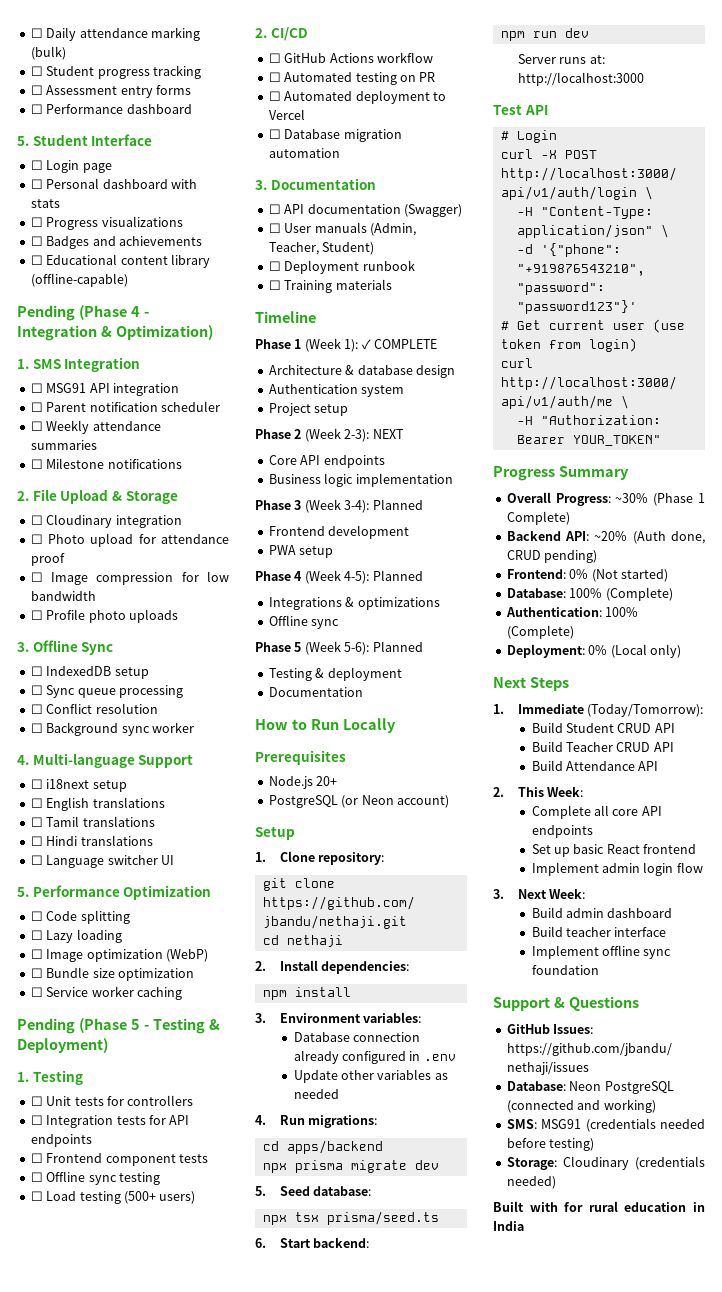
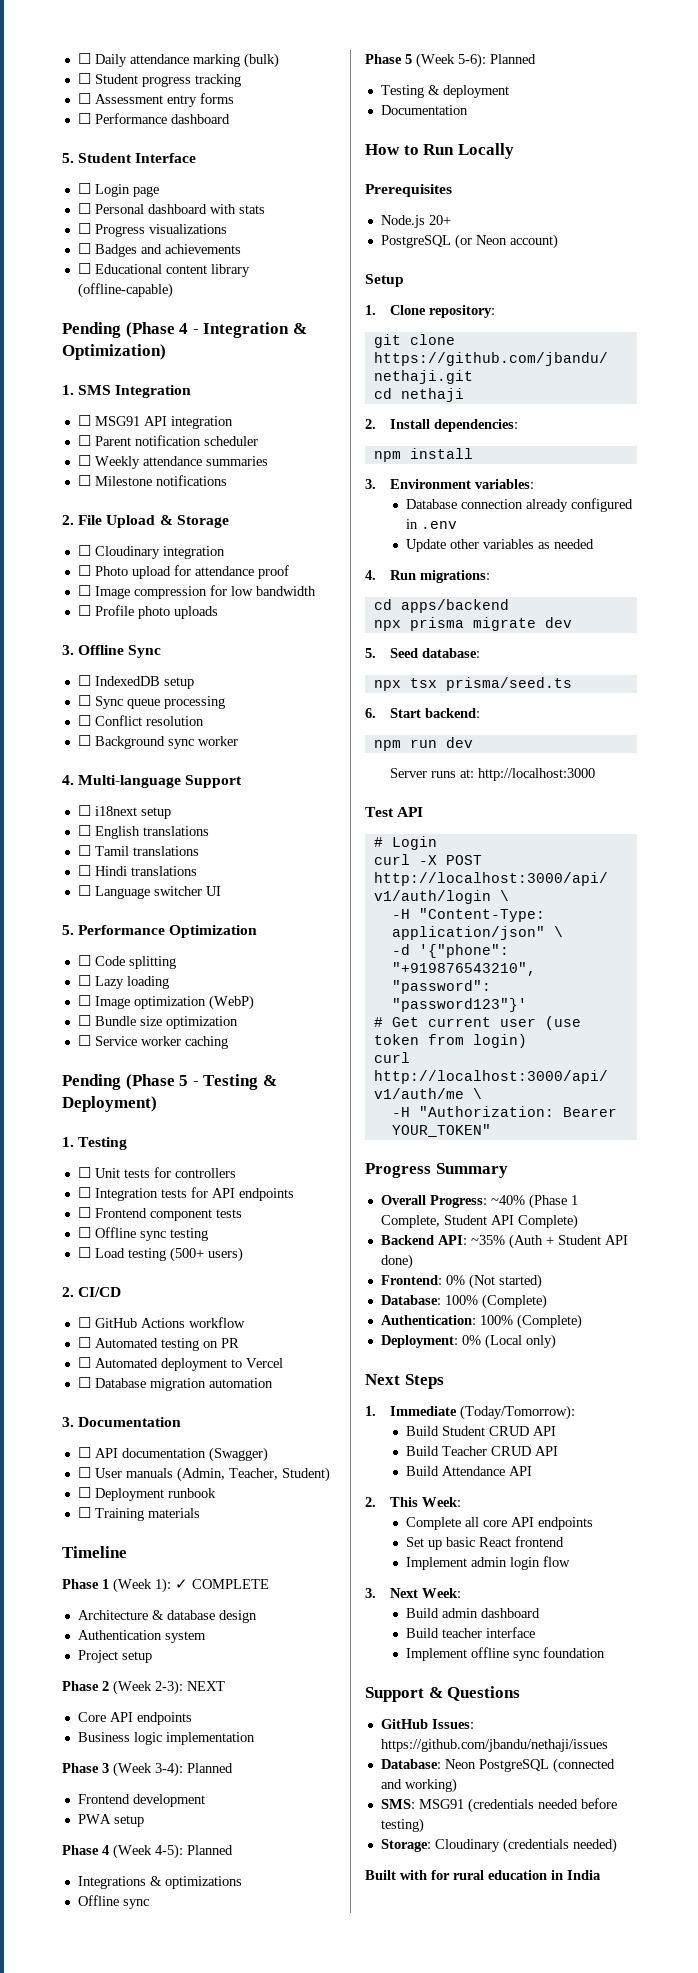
- Overall Progress: ~30% (Phase 1 Complete)
+ Overall Progress: ~40% (Phase 1 Complete, Student API Complete)
- Backend API: ~20% (Auth done, CRUD pending)
+ Backend API: ~35% (Auth + Student API done)

